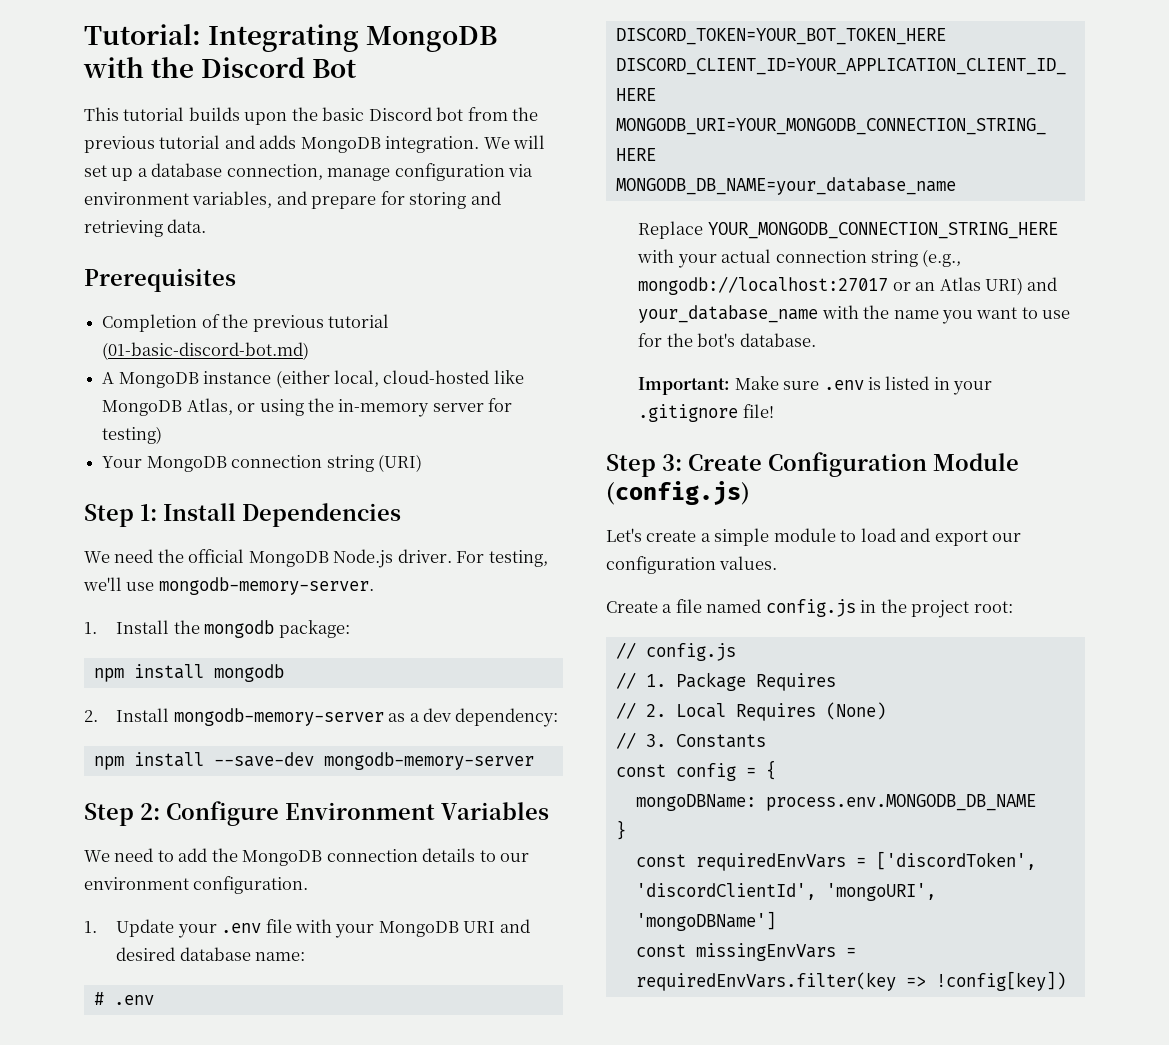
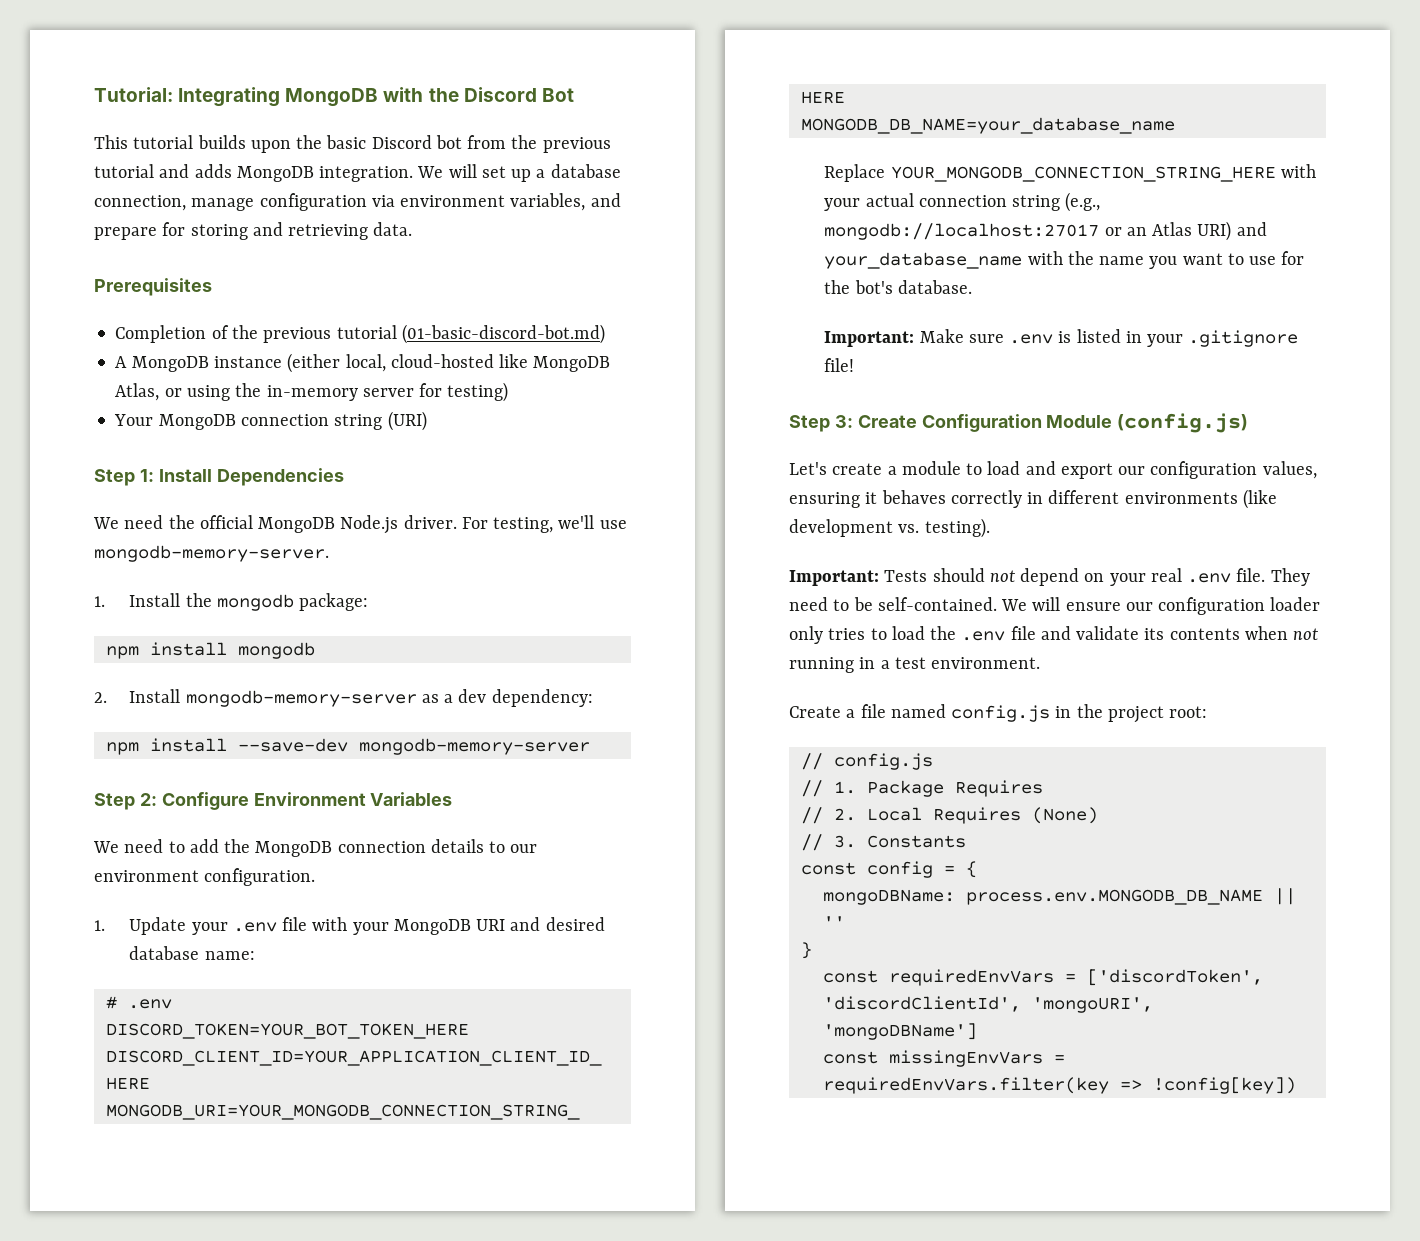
- Let's create a simple module to load and export our configuration values.
+ Let's create a module to load and export our configuration values, ensuring it behaves correctly in different environments (like development vs. testing).
+ Important: Tests should not depend on your real .env file. They need to be self-contained. We will ensure our configuration loader only tries to load the .env file and validate its contents when not running in a test environment.
- mongoDBName: process.env.MONGODB_DB_NAME
+ mongoDBName: process.env.MONGODB_DB_NAME || ''

